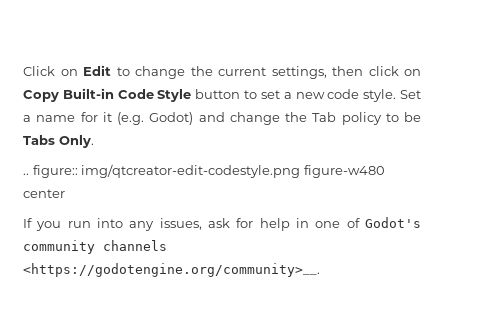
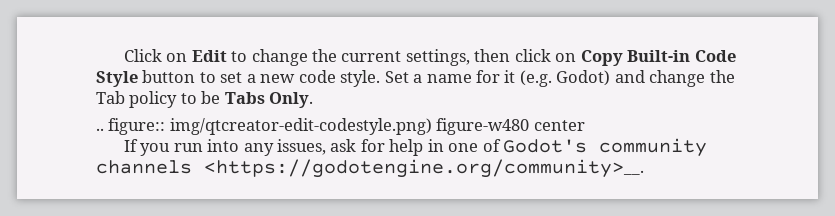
- .. figure:: img/qtcreator-edit-codestyle.png figure-w480 center
+ .. figure:: img/qtcreator-edit-codestyle.png) figure-w480 center

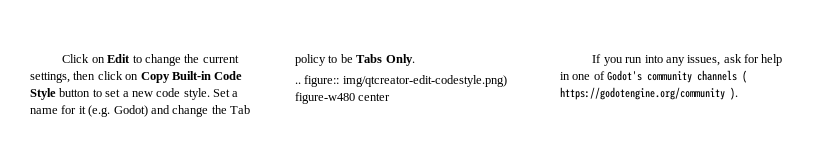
- If you run into any issues, ask for help in one of Godot's community channels <https://godotengine.org/community>__.
+ If you run into any issues, ask for help in one of Godot's community channels ( https://godotengine.org/community ).

